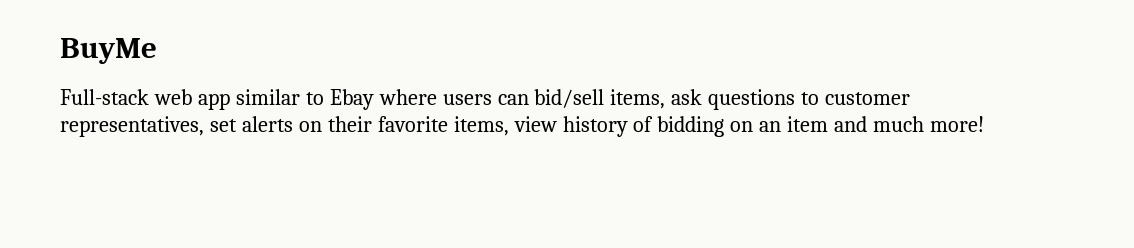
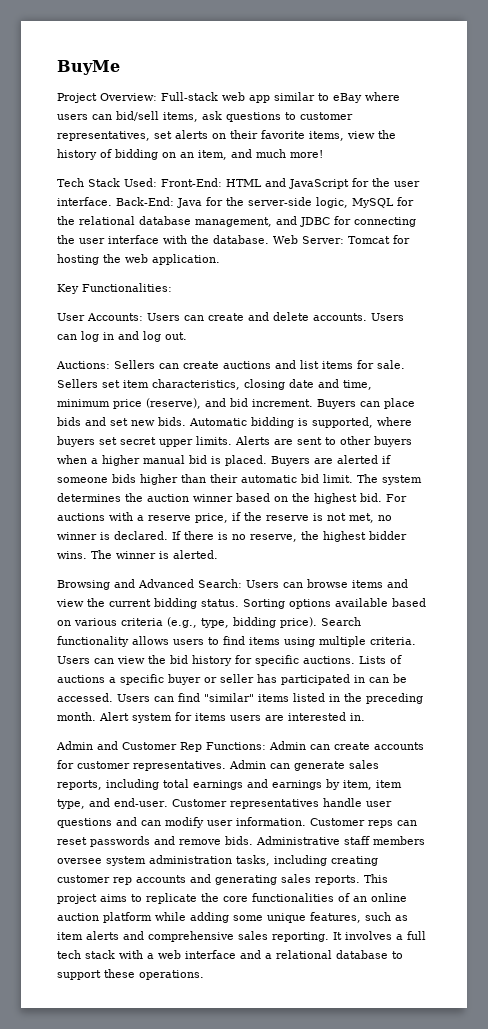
- Full-stack web app similar to Ebay where users can bid/sell items, ask questions to customer representatives, set alerts on their favorite items, view history of bidding on an item and much more!
+ Project Overview: Full-stack web app similar to eBay where users can bid/sell items, ask questions to customer representatives, set alerts on their favorite items, view the history of bidding on an item, and much more!
+ Tech Stack Used: Front-End: HTML and JavaScript for the user interface. Back-End: Java for the server-side logic, MySQL for the relational database management, and JDBC for connecting the user interface with the database. Web Server: Tomcat for hosting the web application.
+ Key Functionalities:
+ User Accounts: Users can create and delete accounts. Users can log in and log out.
+ Auctions: Sellers can create auctions and list items for sale. Sellers set item characteristics, closing date and time, minimum price (reserve), and bid increment. Buyers can place bids and set new bids. Automatic bidding is supported, where buyers set secret upper limits. Alerts are sent to other buyers when a higher manual bid is placed. Buyers are alerted if someone bids higher than their automatic bid limit. The system determines the auction winner based on the highest bid. For auctions with a reserve price, if the reserve is not met, no winner is declared. If there is no reserve, the highest bidder wins. The winner is alerted.
+ Browsing and Advanced Search: Users can browse items and view the current bidding status. Sorting options available based on various criteria (e.g., type, bidding price). Search functionality allows users to find items using multiple criteria. Users can view the bid history for specific auctions. Lists of auctions a specific buyer or seller has participated in can be accessed. Users can find "similar" items listed in the preceding month. Alert system for items users are interested in.
+ Admin and Customer Rep Functions: Admin can create accounts for customer representatives. Admin can generate sales reports, including total earnings and earnings by item, item type, and end-user. Customer representatives handle user questions and can modify user information. Customer reps can reset passwords and remove bids. Administrative staff members oversee system administration tasks, including creating customer rep accounts and generating sales reports. This project aims to replicate the core functionalities of an online auction platform while adding some unique features, such as item alerts and comprehensive sales reporting. It involves a full tech stack with a web interface and a relational database to support these operations.

